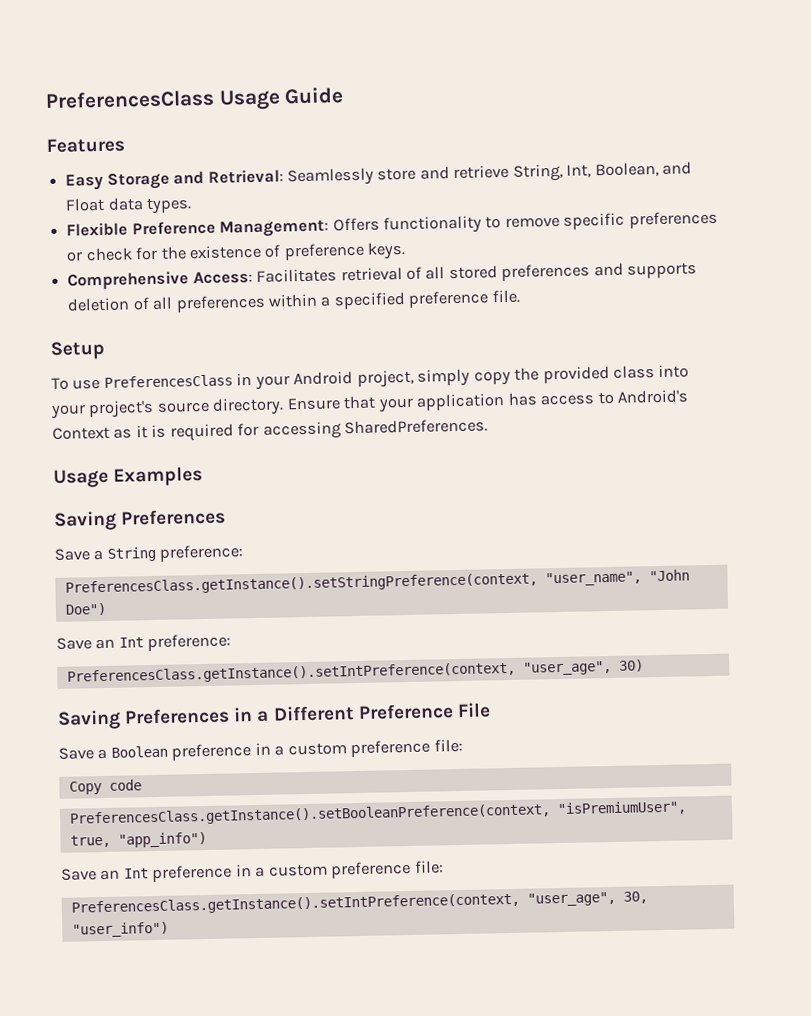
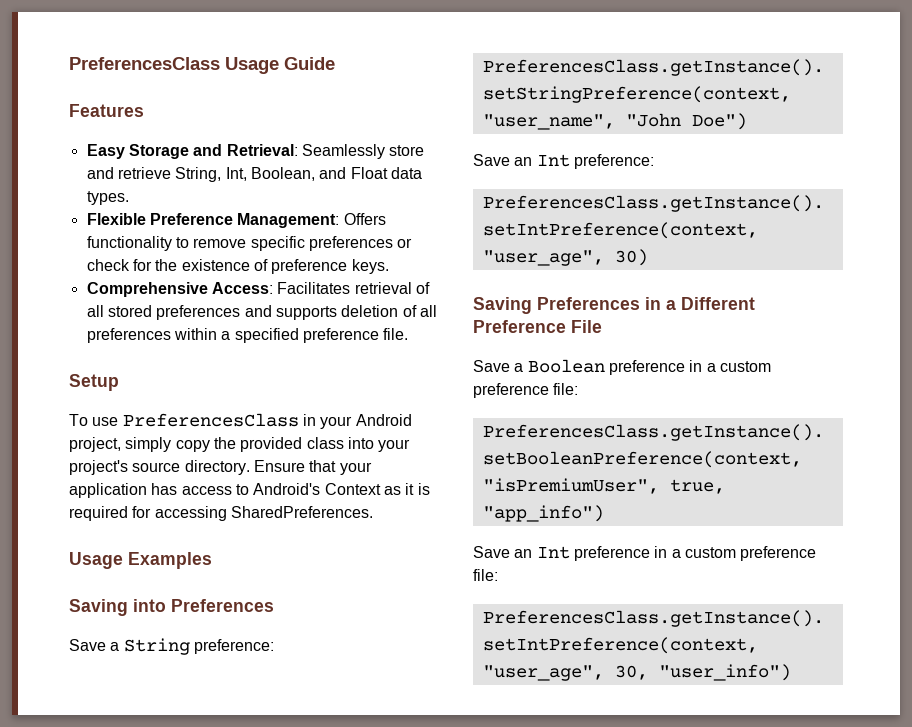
  Usage Examples
- Saving Preferences
+ Saving into Preferences
- Copy code

